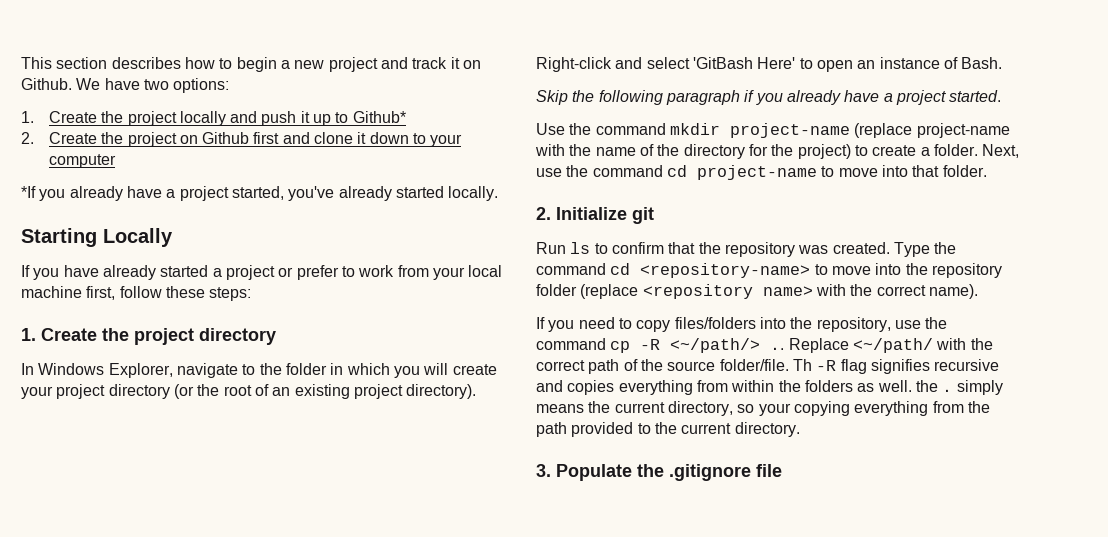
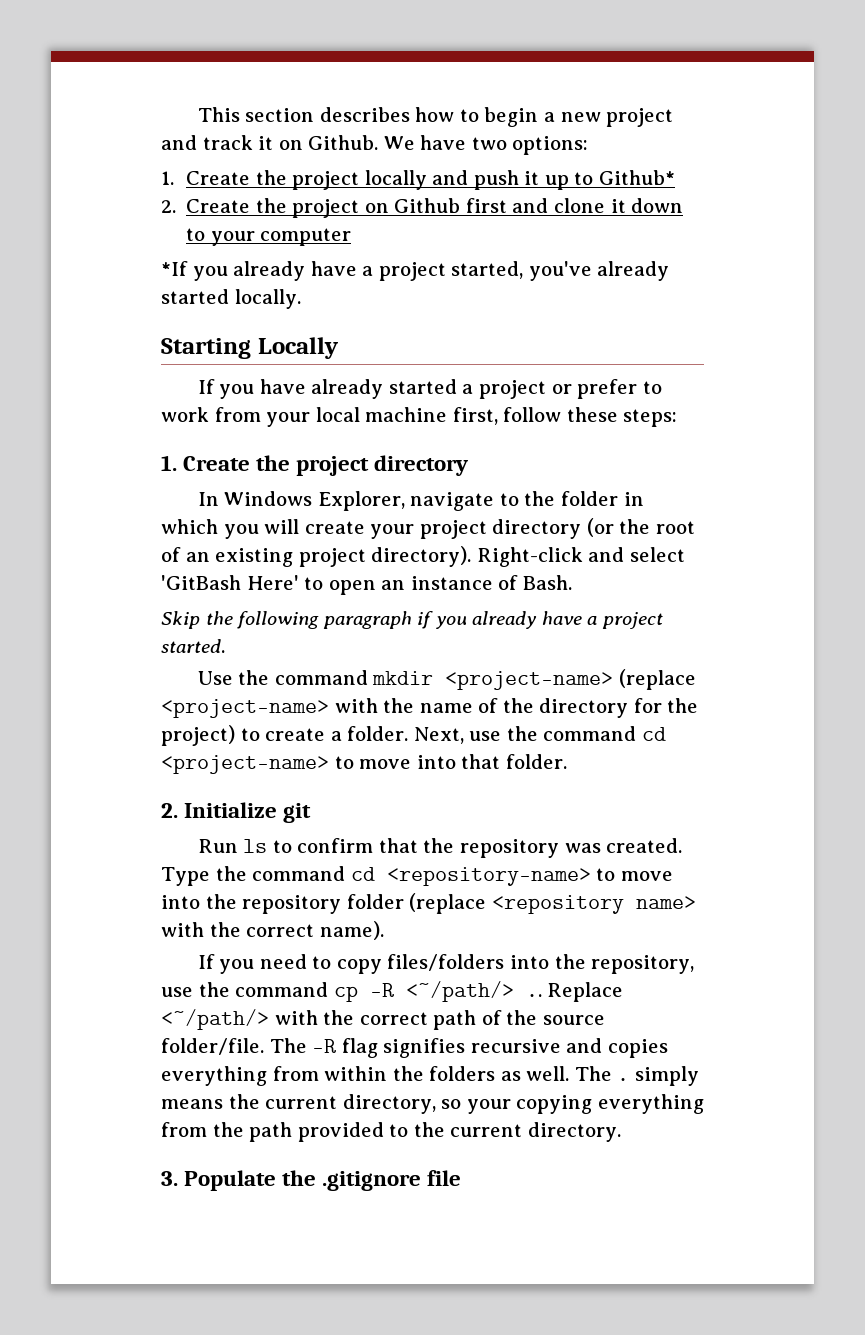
- Use the command mkdir project-name (replace project-name with the name of the directory for the project) to create a folder.
+ Use the command mkdir <project-name> (replace <project-name> with the name of the directory for the project) to create a folder.
- Next, use the command cd project-name to move into that folder.
+ Next, use the command cd <project-name> to move into that folder.
- Replace <~/path/ with the correct path of the source folder/file.
+ Replace <~/path/> with the correct path of the source folder/file.
- Th -R flag signifies recursive and copies everything from within the folders as well. the . simply means the current directory, so your copying everything from the path provided to the current directory.
+ The -R flag signifies recursive and copies everything from within the folders as well. The . simply means the current directory, so your copying everything from the path provided to the current directory.

